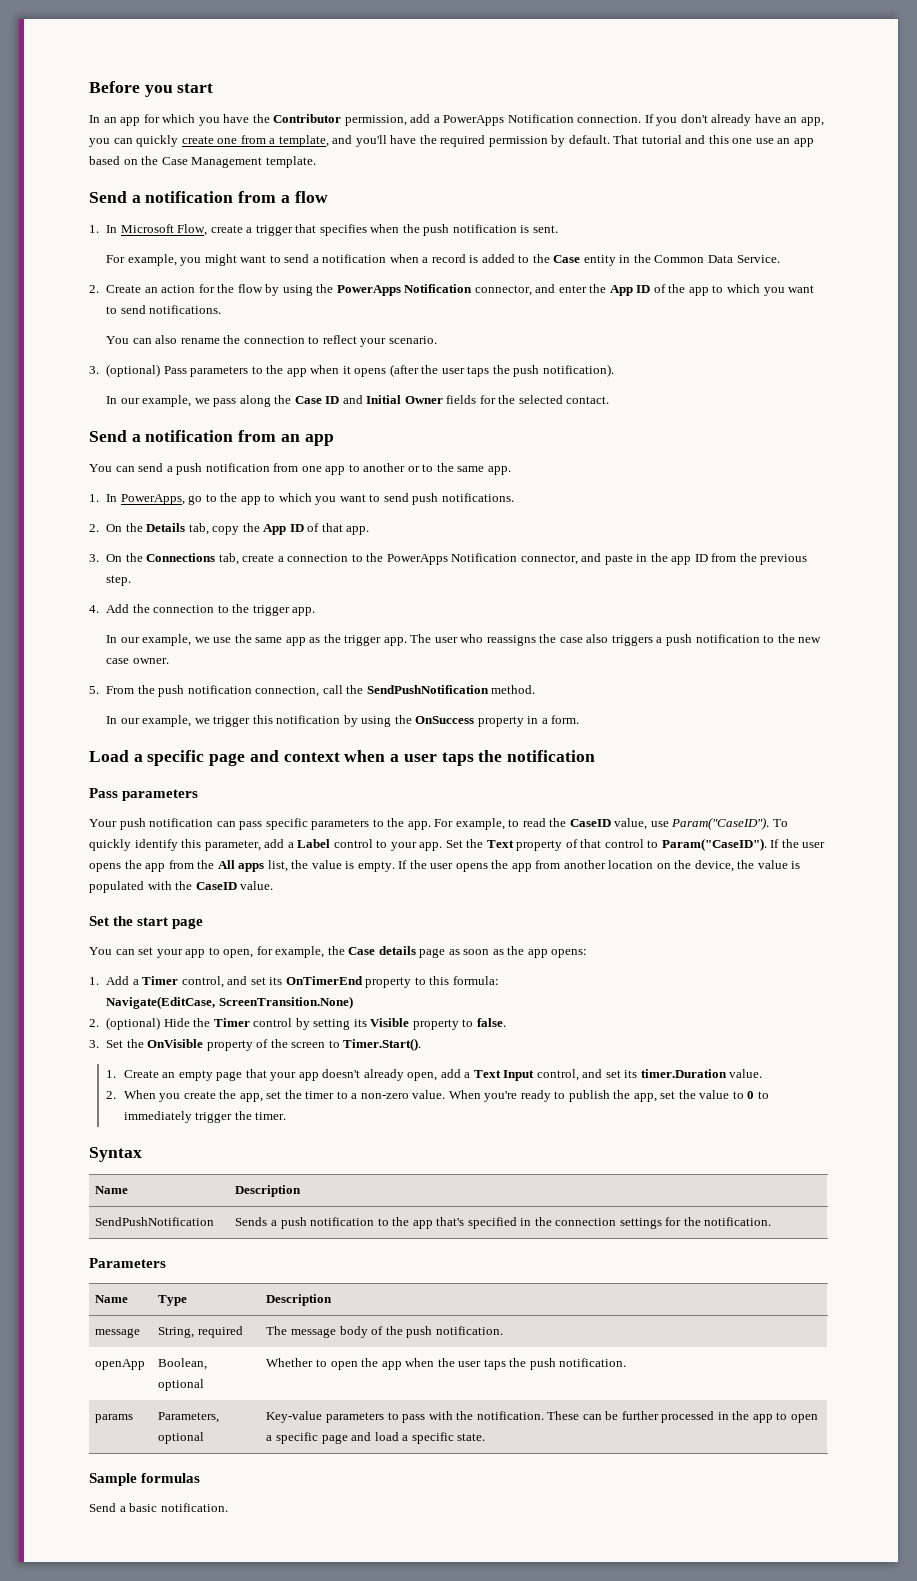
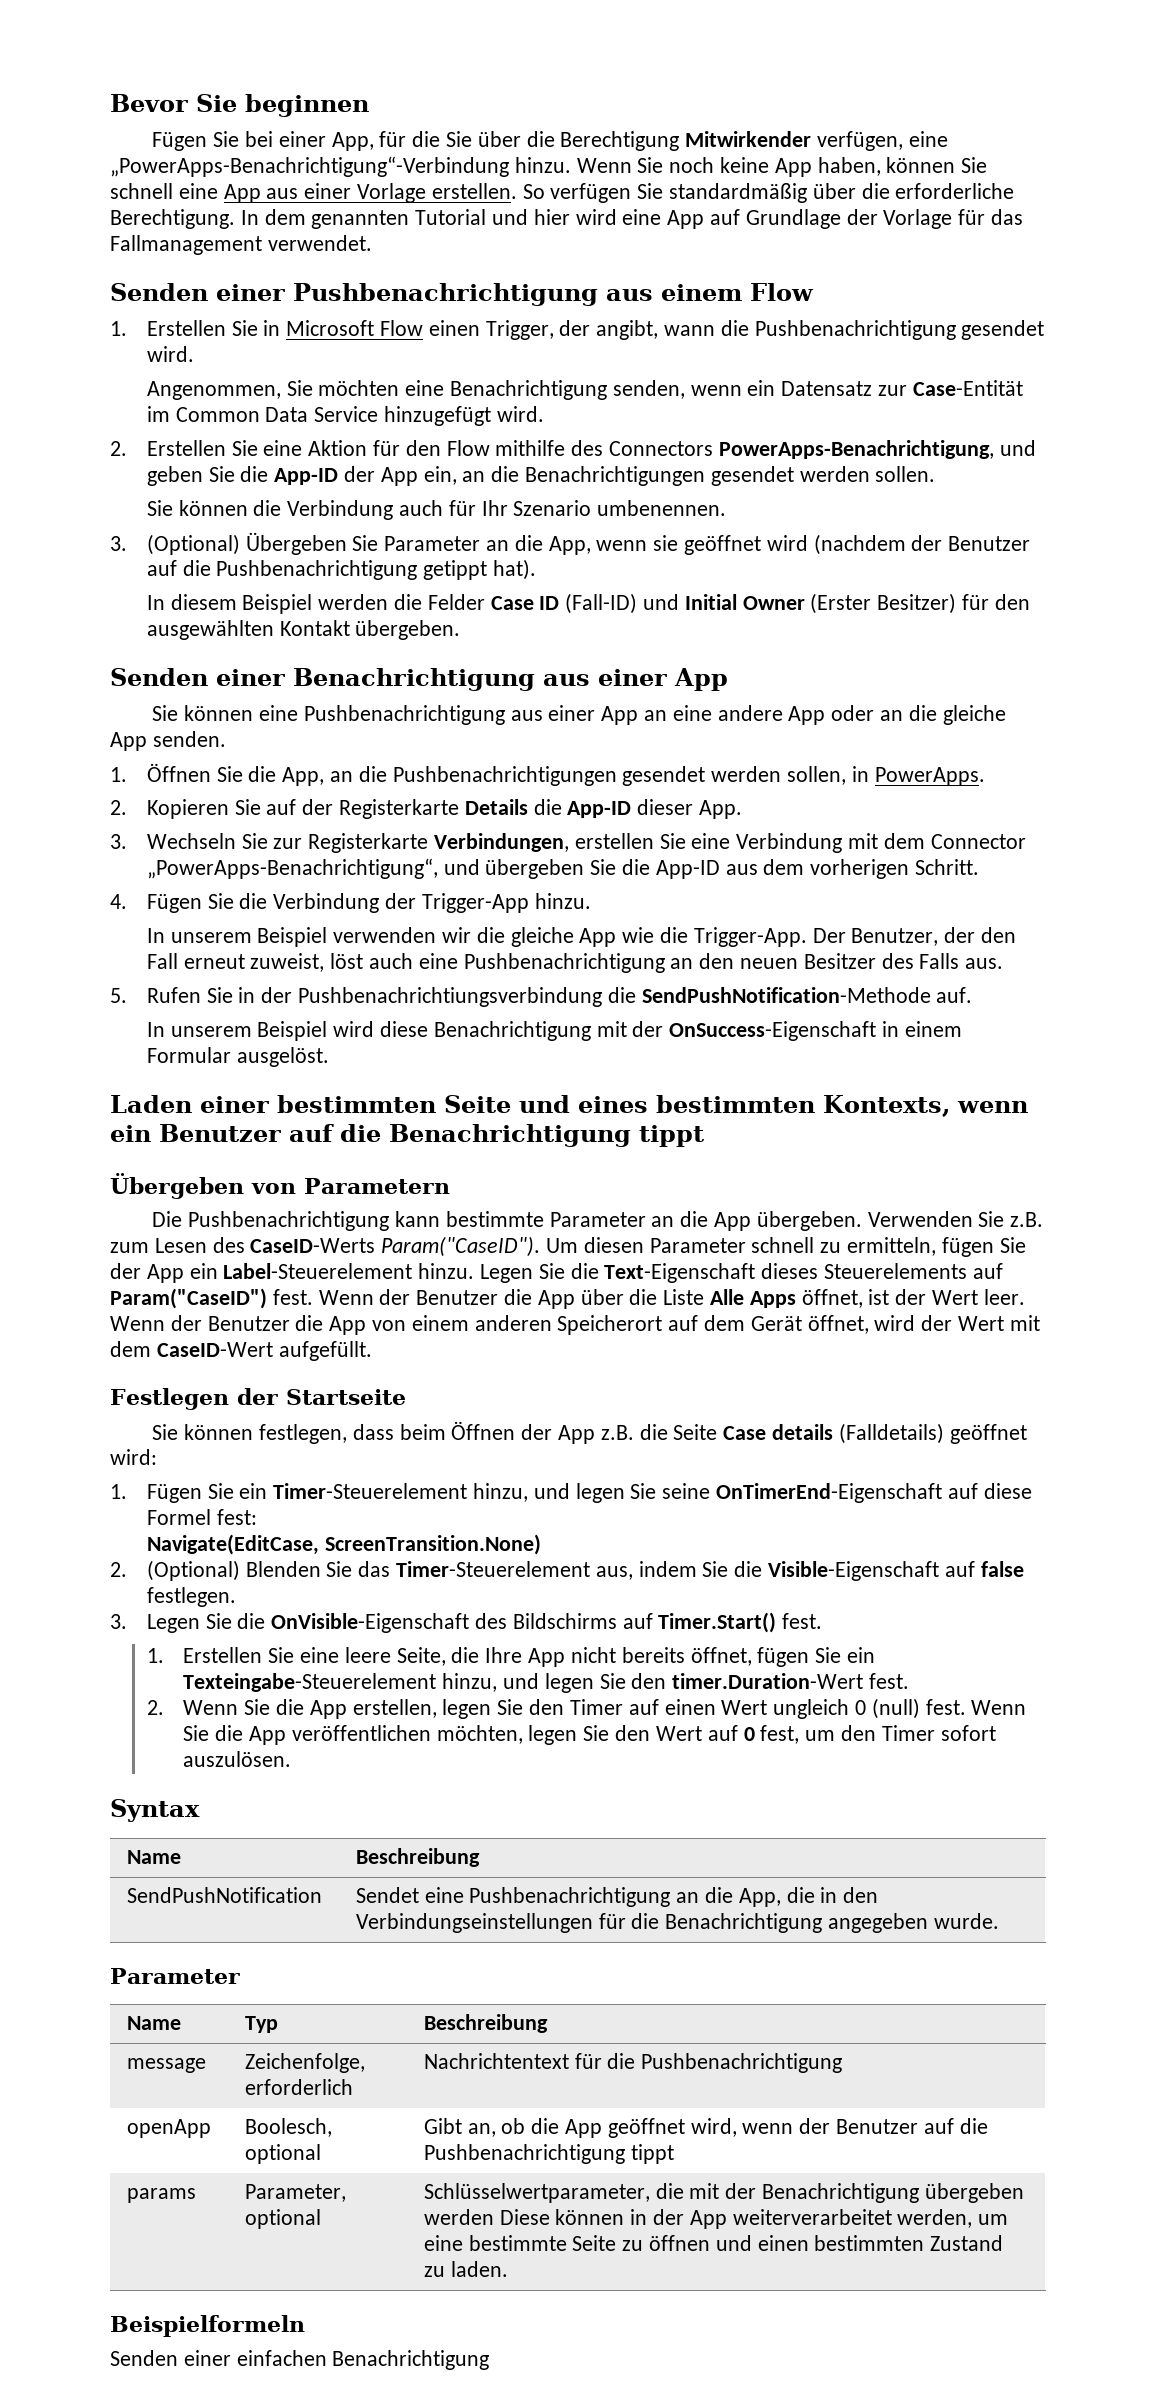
- Before you start
- In an app for which you have the Contributor permission, add a PowerApps Notification connection. If you don't already have an app, you can quickly create one from a template, and you'll have the required permission by default. That tutorial and this one use an app based on the Case Management template.
- Send a notification from a flow
- 1. In Microsoft Flow, create a trigger that specifies when the push notification is sent.
- For example, you might want to send a notification when a record is added to the Case entity in the Common Data Service.
- 2. Create an action for the flow by using the PowerApps Notification connector, and enter the App ID of the app to which you want to send notifications.
- You can also rename the connection to reflect your scenario.
- 3. (optional) Pass parameters to the app when it opens (after the user taps the push notification).
- In our example, we pass along the Case ID and Initial Owner fields for the selected contact.
- Send a notification from an app
- You can send a push notification from one app to another or to the same app.
- 1. In PowerApps, go to the app to which you want to send push notifications.
- 2. On the Details tab, copy the App ID of that app.
- 3. On the Connections tab, create a connection to the PowerApps Notification connector, and paste in the app ID from the previous step.
- 4. Add the connection to the trigger app.
- In our example, we use the same app as the trigger app. The user who reassigns the case also triggers a push notification to the new case owner.
- 5. From the push notification connection, call the SendPushNotification method.
- In our example, we trigger this notification by using the OnSuccess property in a form.
- Load a specific page and context when a user taps the notification
- Pass parameters
- Your push notification can pass specific parameters to the app. For example, to read the CaseID value, use Param("CaseID"). To quickly identify this parameter, add a Label control to your app. Set the Text property of that control to Param("CaseID"). If the user opens the app from the All apps list, the value is empty. If the user opens the app from another location on the device, the value is populated with the CaseID value.
- Set the start page
- You can set your app to open, for example, the Case details page as soon as the app opens:
- 1. Add a Timer control, and set its OnTimerEnd property to this formula:
+ Bevor Sie beginnen
+ Fügen Sie bei einer App, für die Sie über die Berechtigung Mitwirkender verfügen, eine „PowerApps-Benachrichtigung“-Verbindung hinzu. Wenn Sie noch keine App haben, können Sie schnell eine App aus einer Vorlage erstellen. So verfügen Sie standardmäßig über die erforderliche Berechtigung. In dem genannten Tutorial und hier wird eine App auf Grundlage der Vorlage für das Fallmanagement verwendet.
+ Senden einer Pushbenachrichtigung aus einem Flow
+ 1. Erstellen Sie in Microsoft Flow einen Trigger, der angibt, wann die Pushbenachrichtigung gesendet wird.
+ Angenommen, Sie möchten eine Benachrichtigung senden, wenn ein Datensatz zur Case-Entität im Common Data Service hinzugefügt wird.
+ 2. Erstellen Sie eine Aktion für den Flow mithilfe des Connectors PowerApps-Benachrichtigung, und geben Sie die App-ID der App ein, an die Benachrichtigungen gesendet werden sollen.
+ Sie können die Verbindung auch für Ihr Szenario umbenennen.
+ 3. (Optional) Übergeben Sie Parameter an die App, wenn sie geöffnet wird (nachdem der Benutzer auf die Pushbenachrichtigung getippt hat).
+ In diesem Beispiel werden die Felder Case ID (Fall-ID) und Initial Owner (Erster Besitzer) für den ausgewählten Kontakt übergeben.
+ Senden einer Benachrichtigung aus einer App
+ Sie können eine Pushbenachrichtigung aus einer App an eine andere App oder an die gleiche App senden.
+ 1. Öffnen Sie die App, an die Pushbenachrichtigungen gesendet werden sollen, in PowerApps.
+ 2. Kopieren Sie auf der Registerkarte Details die App-ID dieser App.
+ 3. Wechseln Sie zur Registerkarte Verbindungen, erstellen Sie eine Verbindung mit dem Connector „PowerApps-Benachrichtigung“, und übergeben Sie die App-ID aus dem vorherigen Schritt.
+ 4. Fügen Sie die Verbindung der Trigger-App hinzu.
+ In unserem Beispiel verwenden wir die gleiche App wie die Trigger-App. Der Benutzer, der den Fall erneut zuweist, löst auch eine Pushbenachrichtigung an den neuen Besitzer des Falls aus.
+ 5. Rufen Sie in der Pushbenachrichtiungsverbindung die SendPushNotification-Methode auf.
+ In unserem Beispiel wird diese Benachrichtigung mit der OnSuccess-Eigenschaft in einem Formular ausgelöst.
+ Laden einer bestimmten Seite und eines bestimmten Kontexts, wenn ein Benutzer auf die Benachrichtigung tippt
+ Übergeben von Parametern
+ Die Pushbenachrichtigung kann bestimmte Parameter an die App übergeben. Verwenden Sie z.B. zum Lesen des CaseID-Werts Param("CaseID"). Um diesen Parameter schnell zu ermitteln, fügen Sie der App ein Label-Steuerelement hinzu. Legen Sie die Text-Eigenschaft dieses Steuerelements auf Param("CaseID") fest. Wenn der Benutzer die App über die Liste Alle Apps öffnet, ist der Wert leer. Wenn der Benutzer die App von einem anderen Speicherort auf dem Gerät öffnet, wird der Wert mit dem CaseID-Wert aufgefüllt.
+ Festlegen der Startseite
+ Sie können festlegen, dass beim Öffnen der App z.B. die Seite Case details (Falldetails) geöffnet wird:
+ 1. Fügen Sie ein Timer-Steuerelement hinzu, und legen Sie seine OnTimerEnd-Eigenschaft auf diese Formel fest:
  Navigate(EditCase, ScreenTransition.None)
- 2. (optional) Hide the Timer control by setting its Visible property to false.
- 3. Set the OnVisible property of the screen to Timer.Start().
- 1. Create an empty page that your app doesn't already open, add a Text Input control, and set its timer.Duration value.
- 2. When you create the app, set the timer to a non-zero value. When you're ready to publish the app, set the value to 0 to immediately trigger the timer.
+ 2. (Optional) Blenden Sie das Timer-Steuerelement aus, indem Sie die Visible-Eigenschaft auf false festlegen.
+ 3. Legen Sie die OnVisible-Eigenschaft des Bildschirms auf Timer.Start() fest.
+ 1. Erstellen Sie eine leere Seite, die Ihre App nicht bereits öffnet, fügen Sie ein Texteingabe-Steuerelement hinzu, und legen Sie den timer.Duration-Wert fest.
+ 2. Wenn Sie die App erstellen, legen Sie den Timer auf einen Wert ungleich 0 (null) fest. Wenn Sie die App veröffentlichen möchten, legen Sie den Wert auf 0 fest, um den Timer sofort auszulösen.
- Name | Description
+ Name | Beschreibung
- SendPushNotification | Sends a push notification to the app that's specified in the connection settings for the notification.
- Parameters
- Name | Type | Description
+ SendPushNotification | Sendet eine Pushbenachrichtigung an die App, die in den Verbindungseinstellungen für die Benachrichtigung angegeben wurde.
+ Parameter
+ Name | Typ | Beschreibung
- message | String, required | The message body of the push notification.
+ message | Zeichenfolge, erforderlich | Nachrichtentext für die Pushbenachrichtigung
- openApp | Boolean, optional | Whether to open the app when the user taps the push notification.
+ openApp | Boolesch, optional | Gibt an, ob die App geöffnet wird, wenn der Benutzer auf die Pushbenachrichtigung tippt
- params | Parameters, optional | Key-value parameters to pass with the notification. These can be further processed in the app to open a specific page and load a specific state.
- Sample formulas
- Send a basic notification.
+ params | Parameter, optional | Schlüsselwertparameter, die mit der Benachrichtigung übergeben werden Diese können in der App weiterverarbeitet werden, um eine bestimmte Seite zu öffnen und einen bestimmten Zustand zu laden.
+ Beispielformeln
+ Senden einer einfachen Benachrichtigung

